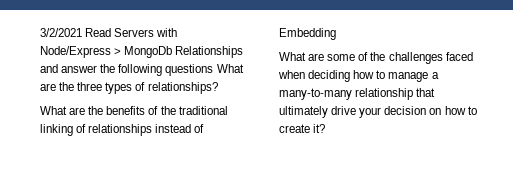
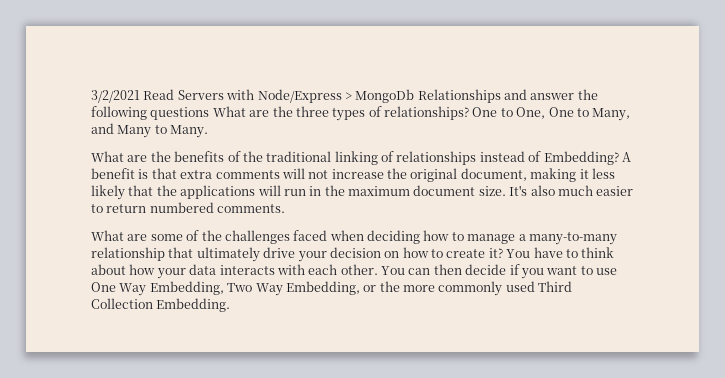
+ One to One, One to Many, and Many to Many.
- What are the benefits of the traditional linking of relationships instead of Embedding
+ What are the benefits of the traditional linking of relationships instead of Embedding? A benefit is that extra comments will not increase the original document, making it less likely that the applications will run in the maximum document size. It's also much easier to return numbered comments.
+ You have to think about how your data interacts with each other. You can then decide if you want to use One Way Embedding, Two Way Embedding, or the more commonly used Third Collection Embedding.

